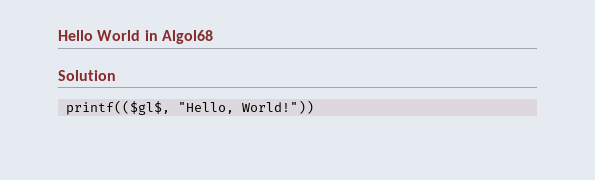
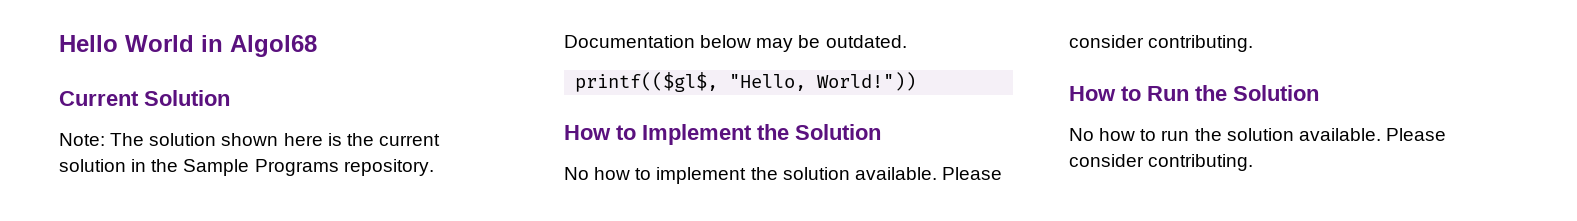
- Solution
+ Current Solution
+ Note: The solution shown here is the current solution in the Sample Programs repository. Documentation below may be outdated.
  printf(($gl$, "Hello, World!"))
+ How to Implement the Solution
+ No how to implement the solution available. Please consider contributing.
+ How to Run the Solution
+ No how to run the solution available. Please consider contributing.

